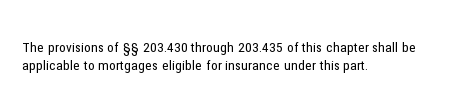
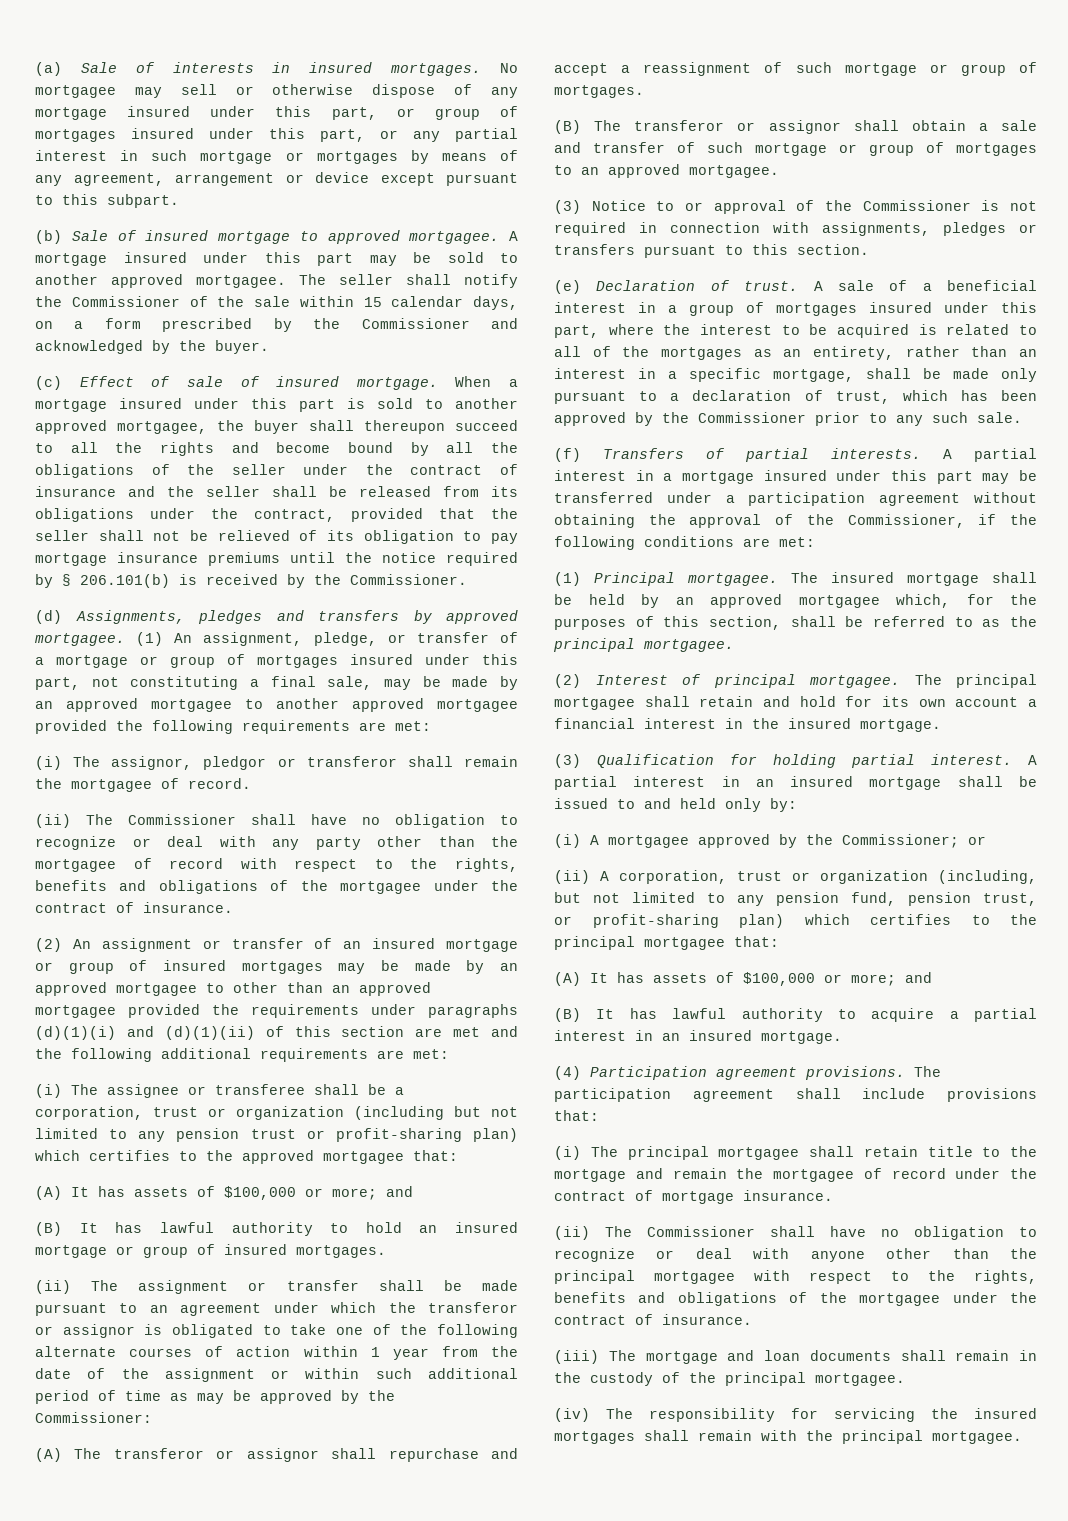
- The provisions of §§ 203.430 through 203.435 of this chapter shall be applicable to mortgages eligible for insurance under this part.
+ (a) Sale of interests in insured mortgages. No mortgagee may sell or otherwise dispose of any mortgage insured under this part, or group of mortgages insured under this part, or any partial interest in such mortgage or mortgages by means of any agreement, arrangement or device except pursuant to this subpart.
+ (b) Sale of insured mortgage to approved mortgagee. A mortgage insured under this part may be sold to another approved mortgagee. The seller shall notify the Commissioner of the sale within 15 calendar days, on a form prescribed by the Commissioner and acknowledged by the buyer.
+ (c) Effect of sale of insured mortgage. When a mortgage insured under this part is sold to another approved mortgagee, the buyer shall thereupon succeed to all the rights and become bound by all the obligations of the seller under the contract of insurance and the seller shall be released from its obligations under the contract, provided that the seller shall not be relieved of its obligation to pay mortgage insurance premiums until the notice required by § 206.101(b) is received by the Commissioner.
+ (d) Assignments, pledges and transfers by approved mortgagee. (1) An assignment, pledge, or transfer of a mortgage or group of mortgages insured under this part, not constituting a final sale, may be made by an approved mortgagee to another approved mortgagee provided the following requirements are met:
+ (i) The assignor, pledgor or transferor shall remain the mortgagee of record.
+ (ii) The Commissioner shall have no obligation to recognize or deal with any party other than the mortgagee of record with respect to the rights, benefits and obligations of the mortgagee under the contract of insurance.
+ (2) An assignment or transfer of an insured mortgage or group of insured mortgages may be made by an approved mortgagee to other than an approved mortgagee provided the requirements under paragraphs (d)(1)(i) and (d)(1)(ii) of this section are met and the following additional requirements are met:
+ (i) The assignee or transferee shall be a corporation, trust or organization (including but not limited to any pension trust or profit-sharing plan) which certifies to the approved mortgagee that:
+ (A) It has assets of $100,000 or more; and
+ (B) It has lawful authority to hold an insured mortgage or group of insured mortgages.
+ (ii) The assignment or transfer shall be made pursuant to an agreement under which the transferor or assignor is obligated to take one of the following alternate courses of action within 1 year from the date of the assignment or within such additional period of time as may be approved by the Commissioner:
+ (A) The transferor or assignor shall repurchase and accept a reassignment of such mortgage or group of mortgages.
+ (B) The transferor or assignor shall obtain a sale and transfer of such mortgage or group of mortgages to an approved mortgagee.
+ (3) Notice to or approval of the Commissioner is not required in connection with assignments, pledges or transfers pursuant to this section.
+ (e) Declaration of trust. A sale of a beneficial interest in a group of mortgages insured under this part, where the interest to be acquired is related to all of the mortgages as an entirety, rather than an interest in a specific mortgage, shall be made only pursuant to a declaration of trust, which has been approved by the Commissioner prior to any such sale.
+ (f) Transfers of partial interests. A partial interest in a mortgage insured under this part may be transferred under a participation agreement without obtaining the approval of the Commissioner, if the following conditions are met:
+ (1) Principal mortgagee. The insured mortgage shall be held by an approved mortgagee which, for the purposes of this section, shall be referred to as the principal mortgagee.
+ (2) Interest of principal mortgagee. The principal mortgagee shall retain and hold for its own account a financial interest in the insured mortgage.
+ (3) Qualification for holding partial interest. A partial interest in an insured mortgage shall be issued to and held only by:
+ (i) A mortgagee approved by the Commissioner; or
+ (ii) A corporation, trust or organization (including, but not limited to any pension fund, pension trust, or profit-sharing plan) which certifies to the principal mortgagee that:
+ (A) It has assets of $100,000 or more; and
+ (B) It has lawful authority to acquire a partial interest in an insured mortgage.
+ (4) Participation agreement provisions. The participation agreement shall include provisions that:
+ (i) The principal mortgagee shall retain title to the mortgage and remain the mortgagee of record under the contract of mortgage insurance.
+ (ii) The Commissioner shall have no obligation to recognize or deal with anyone other than the principal mortgagee with respect to the rights, benefits and obligations of the mortgagee under the contract of insurance.
+ (iii) The mortgage and loan documents shall remain in the custody of the principal mortgagee.
+ (iv) The responsibility for servicing the insured mortgages shall remain with the principal mortgagee.

